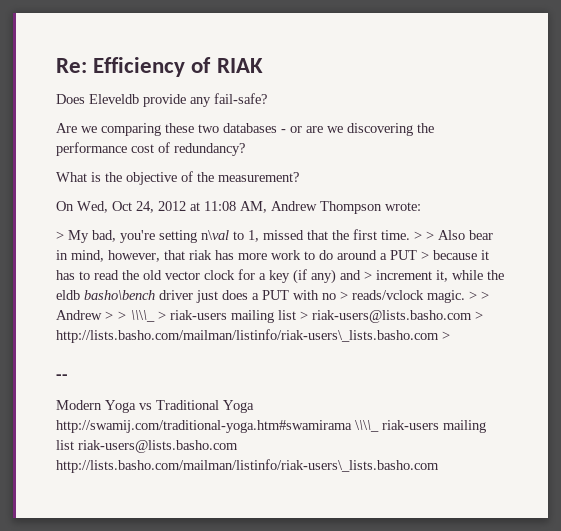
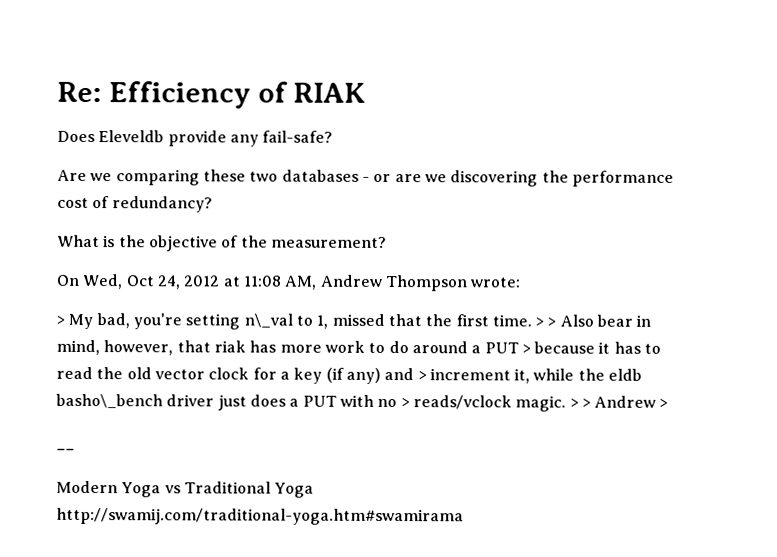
- > My bad, you're setting n\val to 1, missed that the first time.
+ > My bad, you're setting n\_val to 1, missed that the first time.
- > > Also bear in mind, however, that riak has more work to do around a PUT > because it has to read the old vector clock for a key (if any) and > increment it, while the eldb basho\bench driver just does a PUT with no > reads/vclock magic.
+ > > Also bear in mind, however, that riak has more work to do around a PUT > because it has to read the old vector clock for a key (if any) and > increment it, while the eldb basho\_bench driver just does a PUT with no > reads/vclock magic.
- > > Andrew > > \\\\_ > riak-users mailing list > riak-users@lists.basho.com > http://lists.basho.com/mailman/listinfo/riak-users\_lists.basho.com >
+ > > Andrew >
- Modern Yoga vs Traditional Yoga http://swamij.com/traditional-yoga.htm#swamirama \\\\_ riak-users mailing list riak-users@lists.basho.com http://lists.basho.com/mailman/listinfo/riak-users\_lists.basho.com
+ Modern Yoga vs Traditional Yoga http://swamij.com/traditional-yoga.htm#swamirama

